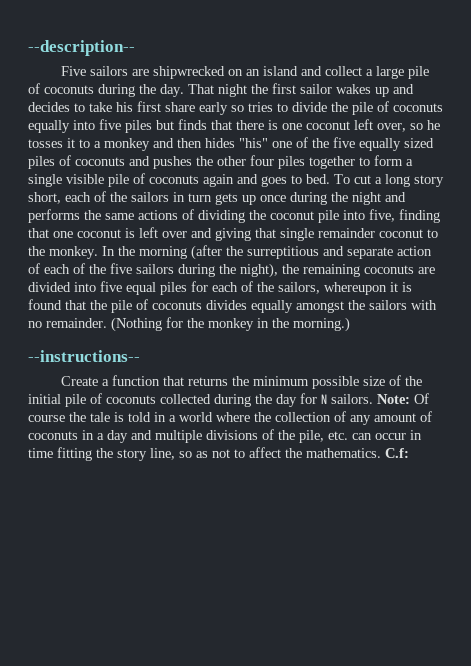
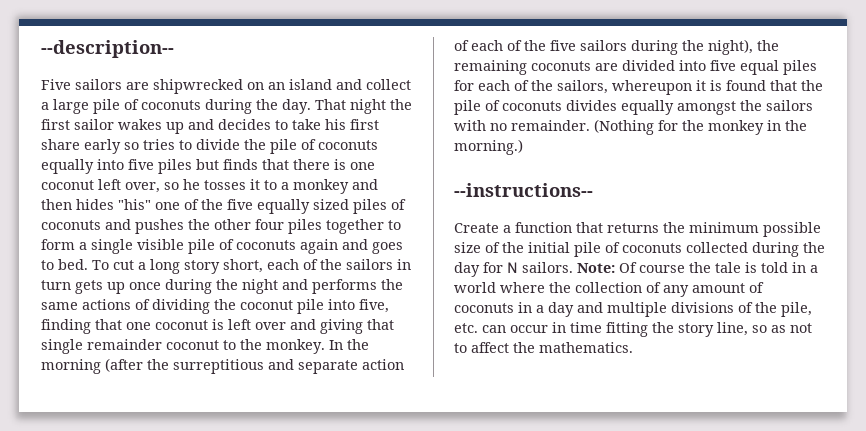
- C.f:

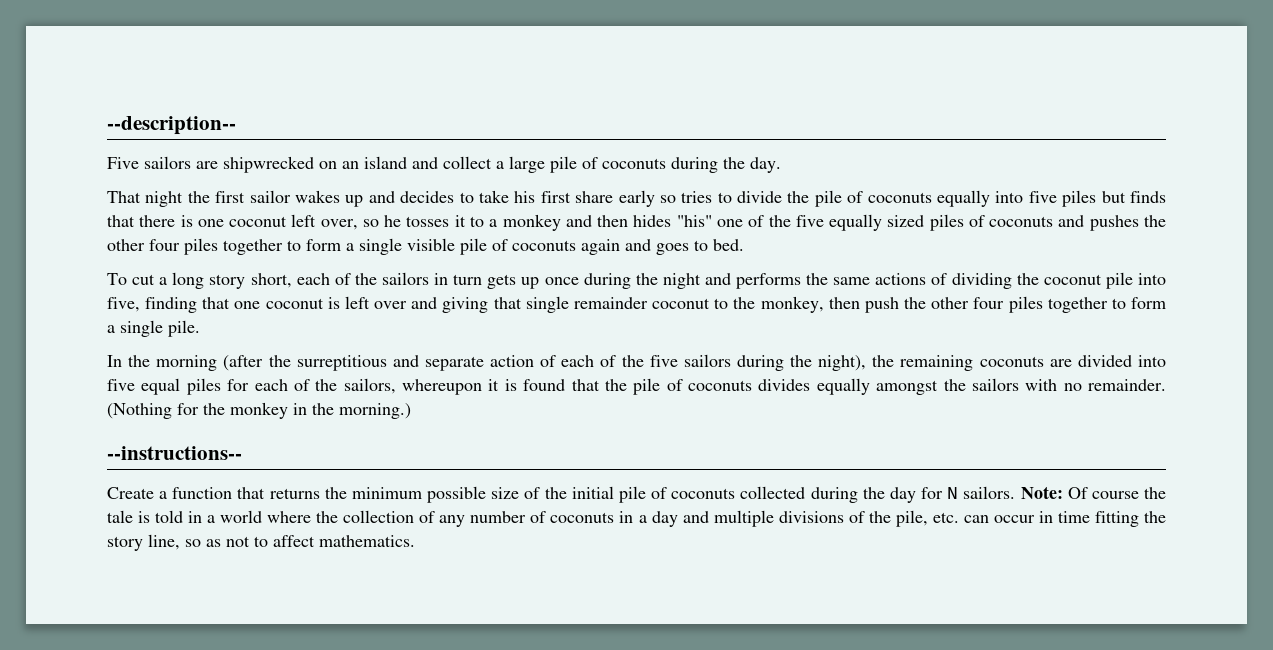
- Five sailors are shipwrecked on an island and collect a large pile of coconuts during the day. That night the first sailor wakes up and decides to take his first share early so tries to divide the pile of coconuts equally into five piles but finds that there is one coconut left over, so he tosses it to a monkey and then hides "his" one of the five equally sized piles of coconuts and pushes the other four piles together to form a single visible pile of coconuts again and goes to bed. To cut a long story short, each of the sailors in turn gets up once during the night and performs the same actions of dividing the coconut pile into five, finding that one coconut is left over and giving that single remainder coconut to the monkey. In the morning (after the surreptitious and separate action of each of the five sailors during the night), the remaining coconuts are divided into five equal piles for each of the sailors, whereupon it is found that the pile of coconuts divides equally amongst the sailors with no remainder.
+ Five sailors are shipwrecked on an island and collect a large pile of coconuts during the day.
+ That night the first sailor wakes up and decides to take his first share early so tries to divide the pile of coconuts equally into five piles but finds that there is one coconut left over, so he tosses it to a monkey and then hides "his" one of the five equally sized piles of coconuts and pushes the other four piles together to form a single visible pile of coconuts again and goes to bed.
+ To cut a long story short, each of the sailors in turn gets up once during the night and performs the same actions of dividing the coconut pile into five, finding that one coconut is left over and giving that single remainder coconut to the monkey, then push the other four piles together to form a single pile.
+ In the morning (after the surreptitious and separate action of each of the five sailors during the night), the remaining coconuts are divided into five equal piles for each of the sailors, whereupon it is found that the pile of coconuts divides equally amongst the sailors with no remainder.
- Note: Of course the tale is told in a world where the collection of any amount of coconuts in a day and multiple divisions of the pile, etc. can occur in time fitting the story line, so as not to affect the mathematics.
+ Note: Of course the tale is told in a world where the collection of any number of coconuts in a day and multiple divisions of the pile, etc. can occur in time fitting the story line, so as not to affect mathematics.

